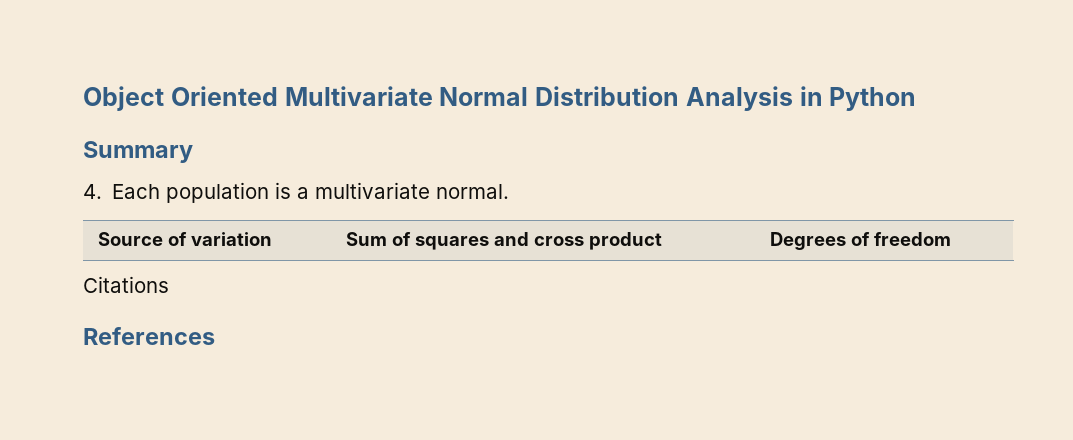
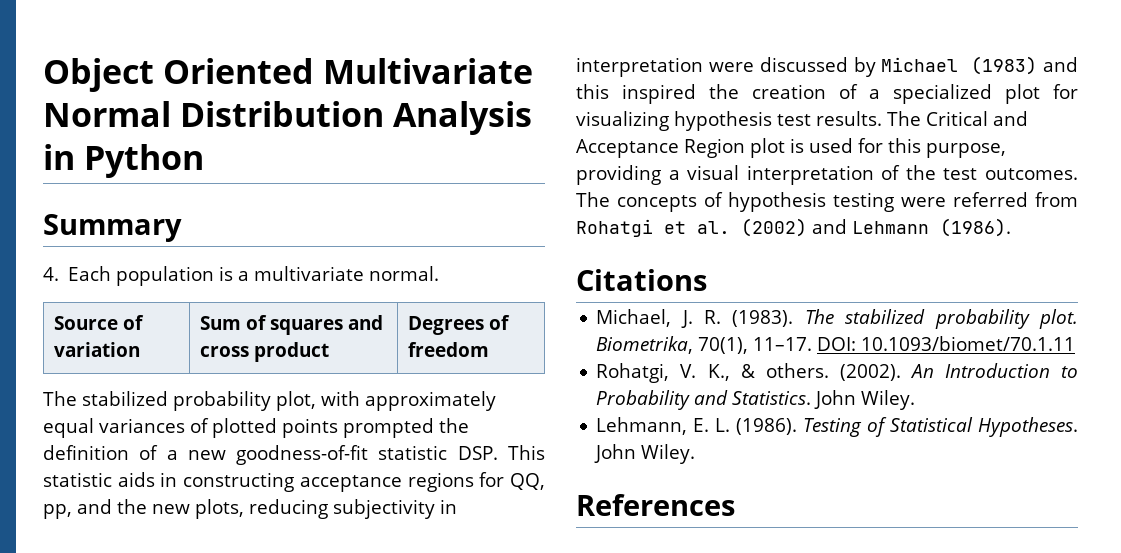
+ The stabilized probability plot, with approximately equal variances of plotted points prompted the definition of a new goodness-of-fit statistic DSP. This statistic aids in constructing acceptance regions for QQ, pp, and the new plots, reducing subjectivity in interpretation were discussed by Michael (1983) and this inspired the creation of a specialized plot for visualizing hypothesis test results. The Critical and Acceptance Region plot is used for this purpose, providing a visual interpretation of the test outcomes. The concepts of hypothesis testing were referred from Rohatgi et al. (2002) and Lehmann (1986).
  Citations
+ Michael, J. R. (1983). The stabilized probability plot. Biometrika, 70(1), 11–17. DOI: 10.1093/biomet/70.1.11
+ Rohatgi, V. K., & others. (2002). An Introduction to Probability and Statistics. John Wiley.
+ Lehmann, E. L. (1986). Testing of Statistical Hypotheses. John Wiley.

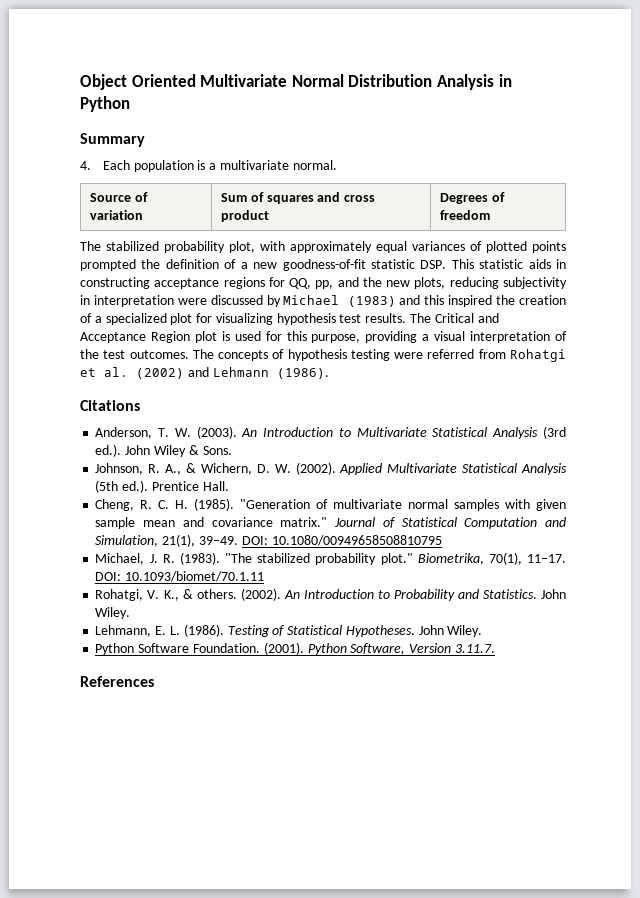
+ Anderson, T. W. (2003). An Introduction to Multivariate Statistical Analysis (3rd ed.). John Wiley & Sons.
+ Johnson, R. A., & Wichern, D. W. (2002). Applied Multivariate Statistical Analysis (5th ed.). Prentice Hall.
+ Cheng, R. C. H. (1985). "Generation of multivariate normal samples with given sample mean and covariance matrix." Journal of Statistical Computation and Simulation, 21(1), 39–49. DOI: 10.1080/00949658508810795
- The stabilized probability plot.
+ "The stabilized probability plot."
+ Python Software Foundation. (2001). Python Software, Version 3.11.7.

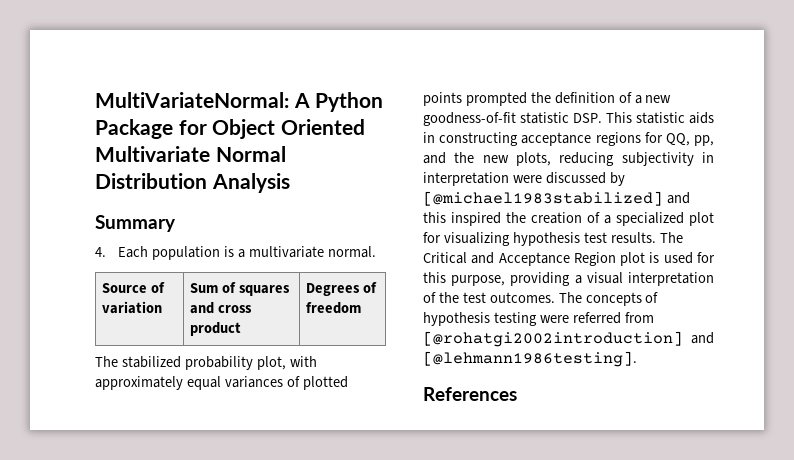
- Object Oriented Multivariate Normal Distribution Analysis in Python
+ MultiVariateNormal: A Python Package for Object Oriented Multivariate Normal Distribution Analysis
- The stabilized probability plot, with approximately equal variances of plotted points prompted the definition of a new goodness-of-fit statistic DSP. This statistic aids in constructing acceptance regions for QQ, pp, and the new plots, reducing subjectivity in interpretation were discussed by Michael (1983) and this inspired the creation of a specialized plot for visualizing hypothesis test results.
+ The stabilized probability plot, with approximately equal variances of plotted points prompted the definition of a new goodness-of-fit statistic DSP. This statistic aids in constructing acceptance regions for QQ, pp, and the new plots, reducing subjectivity in interpretation were discussed by [@michael1983stabilized] and this inspired the creation of a specialized plot for visualizing hypothesis test results.
- The concepts of hypothesis testing were referred from Rohatgi et al. (2002) and Lehmann (1986).
- Citations
- Anderson, T. W. (2003). An Introduction to Multivariate Statistical Analysis (3rd ed.). John Wiley & Sons.
- Johnson, R. A., & Wichern, D. W. (2002). Applied Multivariate Statistical Analysis (5th ed.). Prentice Hall.
- Cheng, R. C. H. (1985). "Generation of multivariate normal samples with given sample mean and covariance matrix." Journal of Statistical Computation and Simulation, 21(1), 39–49. DOI: 10.1080/00949658508810795
- Michael, J. R. (1983). "The stabilized probability plot." Biometrika, 70(1), 11–17. DOI: 10.1093/biomet/70.1.11
- Rohatgi, V. K., & others. (2002). An Introduction to Probability and Statistics. John Wiley.
- Lehmann, E. L. (1986). Testing of Statistical Hypotheses. John Wiley.
- Python Software Foundation. (2001). Python Software, Version 3.11.7.
+ The concepts of hypothesis testing were referred from [@rohatgi2002introduction] and [@lehmann1986testing].

